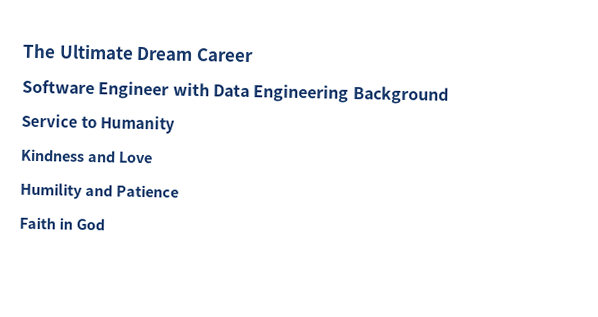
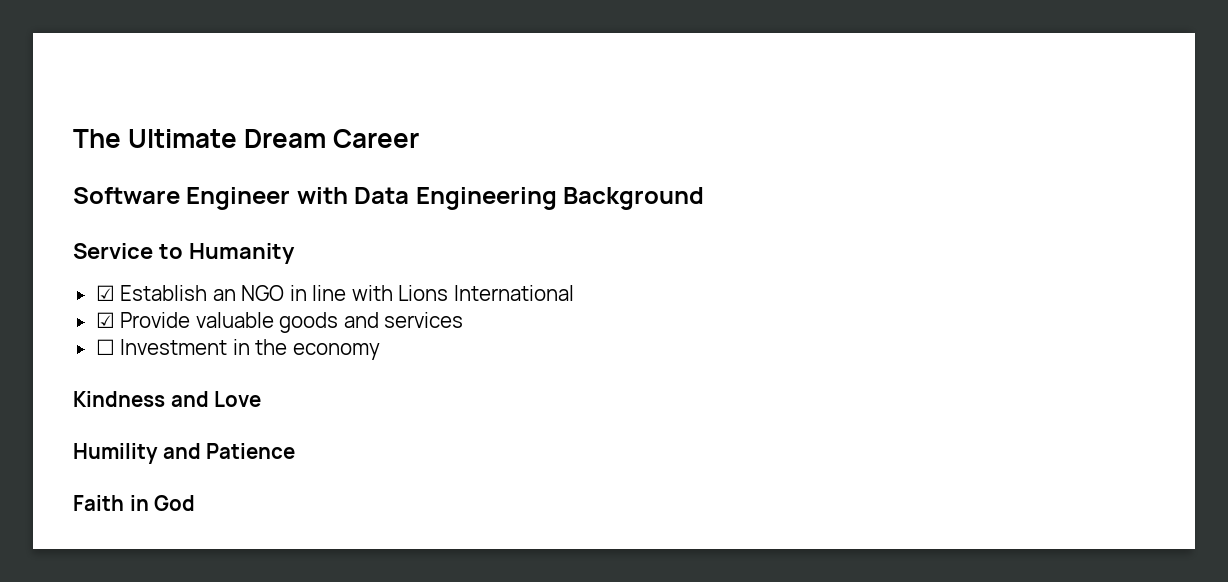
+ ☑ Establish an NGO in line with Lions International
+ ☑ Provide valuable goods and services
+ ☐ Investment in the economy

